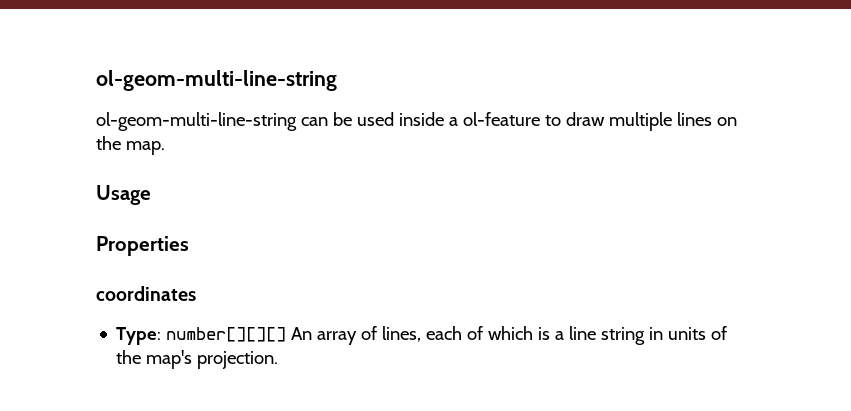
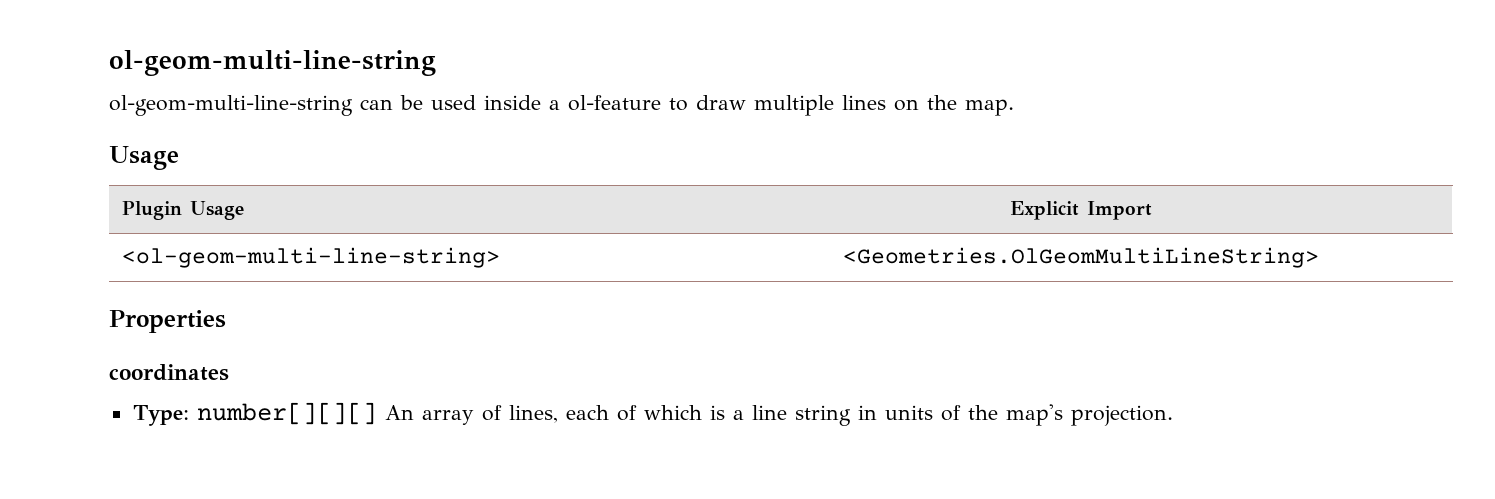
+ Plugin Usage | Explicit Import
+ <ol-geom-multi-line-string> | <Geometries.OlGeomMultiLineString>

